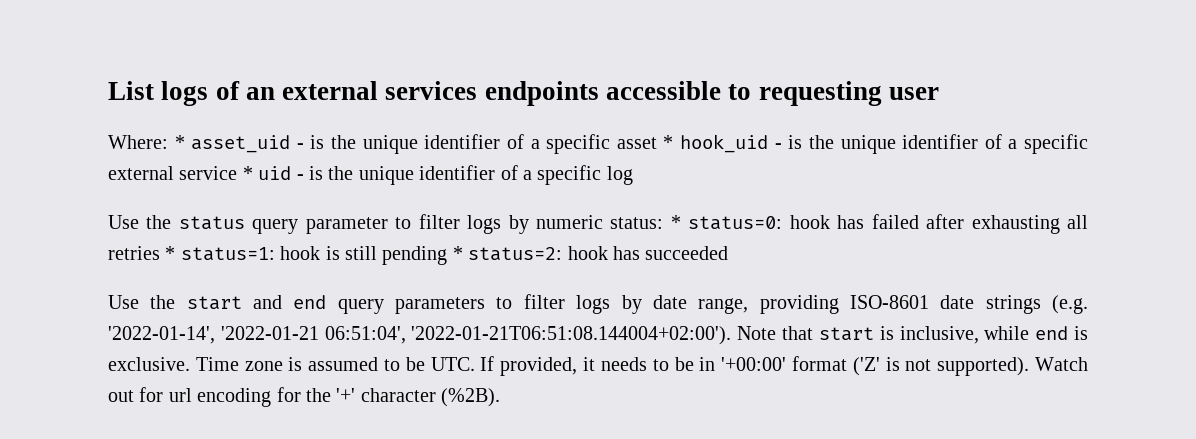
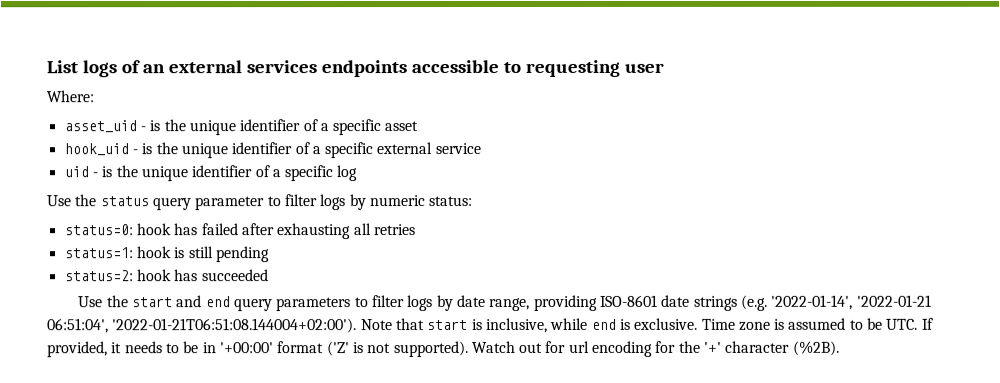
- Where: * asset_uid - is the unique identifier of a specific asset * hook_uid - is the unique identifier of a specific external service * uid - is the unique identifier of a specific log
+ Where:
+ asset_uid - is the unique identifier of a specific asset
+ hook_uid - is the unique identifier of a specific external service
+ uid - is the unique identifier of a specific log
- Use the status query parameter to filter logs by numeric status: * status=0: hook has failed after exhausting all retries * status=1: hook is still pending * status=2: hook has succeeded
+ Use the status query parameter to filter logs by numeric status:
+ status=0: hook has failed after exhausting all retries
+ status=1: hook is still pending
+ status=2: hook has succeeded

